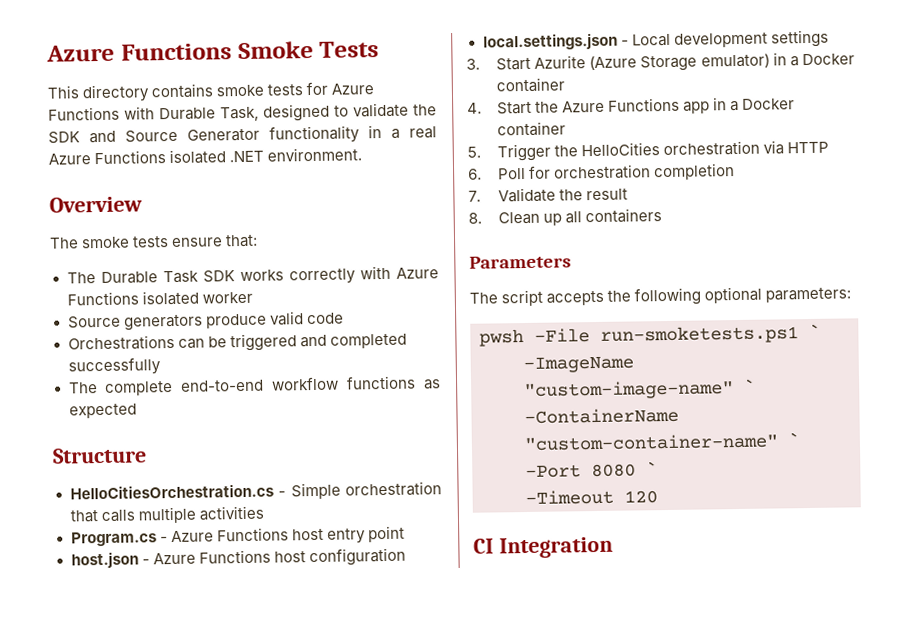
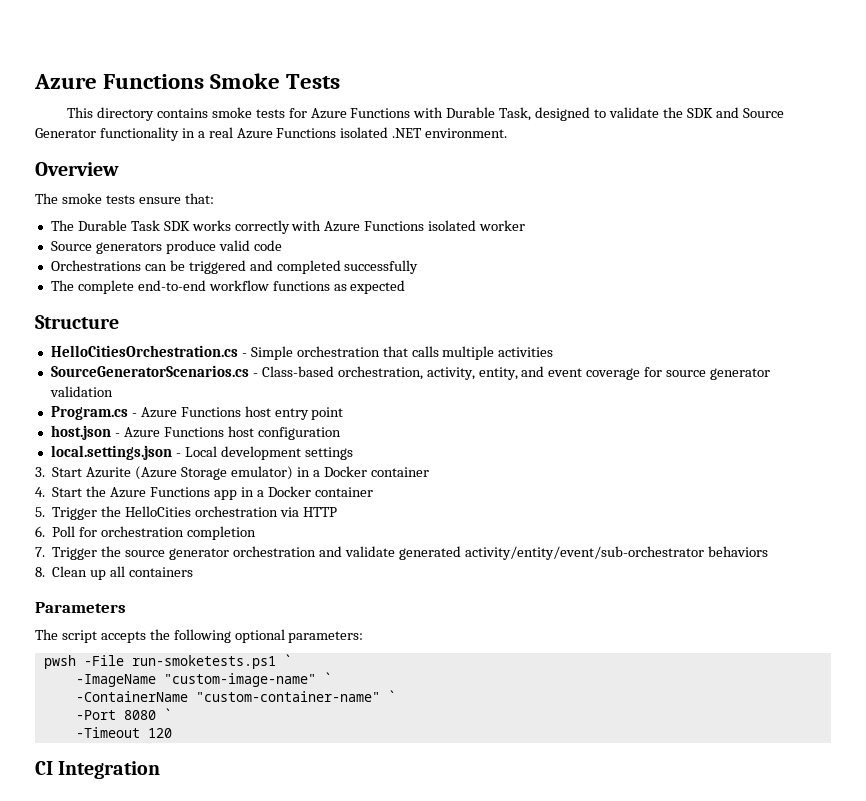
+ SourceGeneratorScenarios.cs - Class-based orchestration, activity, entity, and event coverage for source generator validation
- 7. Validate the result
+ 7. Trigger the source generator orchestration and validate generated activity/entity/event/sub-orchestrator behaviors

